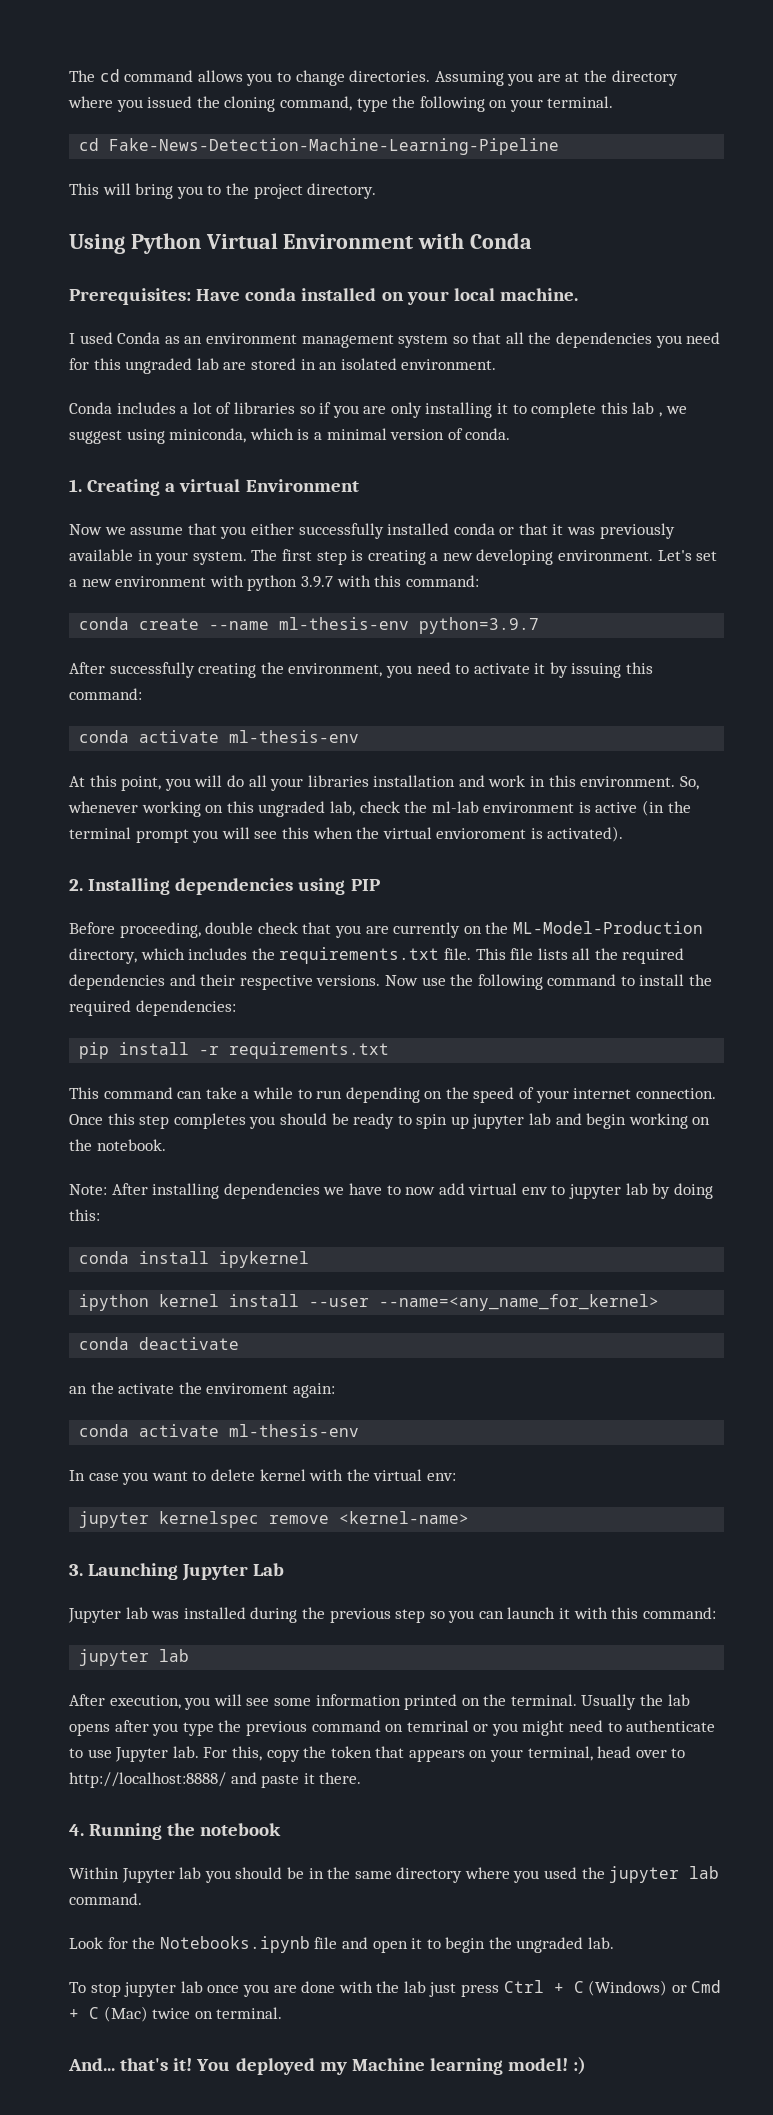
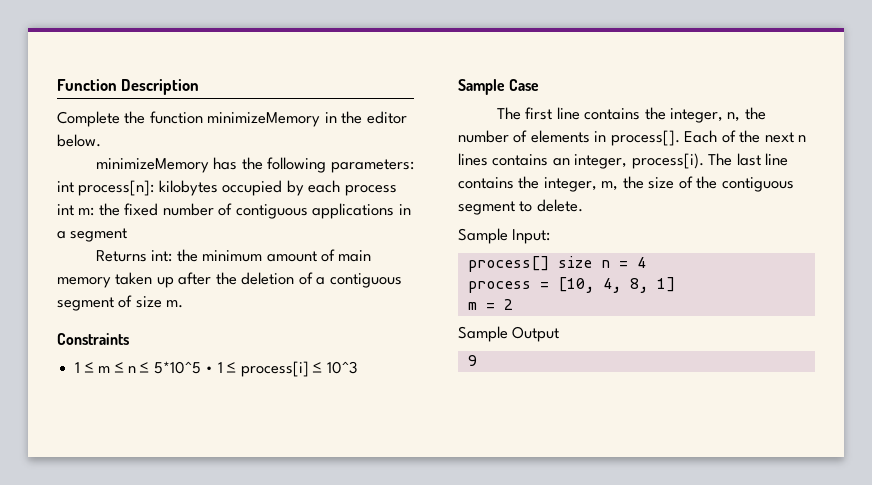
- The cd command allows you to change directories. Assuming you are at the directory where you issued the cloning command, type the following on your terminal.
- cd Fake-News-Detection-Machine-Learning-Pipeline
- This will bring you to the project directory.
- Using Python Virtual Environment with Conda
- Prerequisites: Have conda installed on your local machine.
- I used Conda as an environment management system so that all the dependencies you need for this ungraded lab are stored in an isolated environment.
- Conda includes a lot of libraries so if you are only installing it to complete this lab , we suggest using miniconda, which is a minimal version of conda.
- 1. Creating a virtual Environment
- Now we assume that you either successfully installed conda or that it was previously available in your system. The first step is creating a new developing environment. Let's set a new environment with python 3.9.7 with this command:
- conda create --name ml-thesis-env python=3.9.7
- After successfully creating the environment, you need to activate it by issuing this command:
- conda activate ml-thesis-env
- At this point, you will do all your libraries installation and work in this environment. So, whenever working on this ungraded lab, check the ml-lab environment is active (in the terminal prompt you will see this when the virtual envioroment is activated).
- 2. Installing dependencies using PIP
- Before proceeding, double check that you are currently on the ML-Model-Production directory, which includes the requirements.txt file. This file lists all the required dependencies and their respective versions. Now use the following command to install the required dependencies:
- pip install -r requirements.txt
- This command can take a while to run depending on the speed of your internet connection. Once this step completes you should be ready to spin up jupyter lab and begin working on the notebook.
- Note: After installing dependencies we have to now add virtual env to jupyter lab by doing this:
- conda install ipykernel
- ipython kernel install --user --name=<any_name_for_kernel>
- conda deactivate
- an the activate the enviroment again:
- conda activate ml-thesis-env
- In case you want to delete kernel with the virtual env:
- jupyter kernelspec remove <kernel-name>
- 3. Launching Jupyter Lab
- Jupyter lab was installed during the previous step so you can launch it with this command:
- jupyter lab
- After execution, you will see some information printed on the terminal. Usually the lab opens after you type the previous command on temrinal or you might need to authenticate to use Jupyter lab. For this, copy the token that appears on your terminal, head over to http://localhost:8888/ and paste it there.
- 4. Running the notebook
- Within Jupyter lab you should be in the same directory where you used the jupyter lab command.
- Look for the Notebooks.ipynb file and open it to begin the ungraded lab.
- To stop jupyter lab once you are done with the lab just press Ctrl + C (Windows) or Cmd + C (Mac) twice on terminal.
- And... that's it! You deployed my Machine learning model! :)
+ Function Description
+ Complete the function minimizeMemory in the editor below.
+ minimizeMemory has the following parameters: int process[n]: kilobytes occupied by each process int m: the fixed number of contiguous applications in a segment
+ Returns int: the minimum amount of main memory taken up after the deletion of a contiguous segment of size m.
+ Constraints
+ 1 ≤ m ≤ n ≤ 5*10^5 • 1 ≤ process[i] ≤ 10^3
+ Sample Case
+ The first line contains the integer, n, the number of elements in process[]. Each of the next n lines contains an integer, process[i). The last line contains the integer, m, the size of the contiguous segment to delete.
+ Sample Input:
+ process[] size n = 4
+ process = [10, 4, 8, 1]
+ m = 2
+ Sample Output
+ 9

